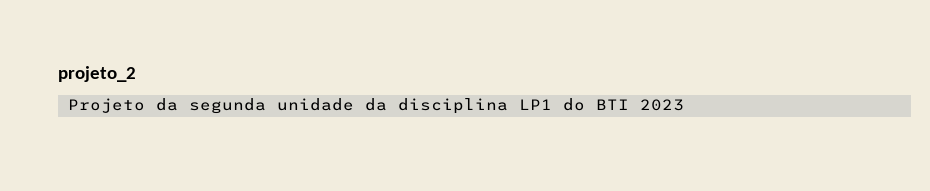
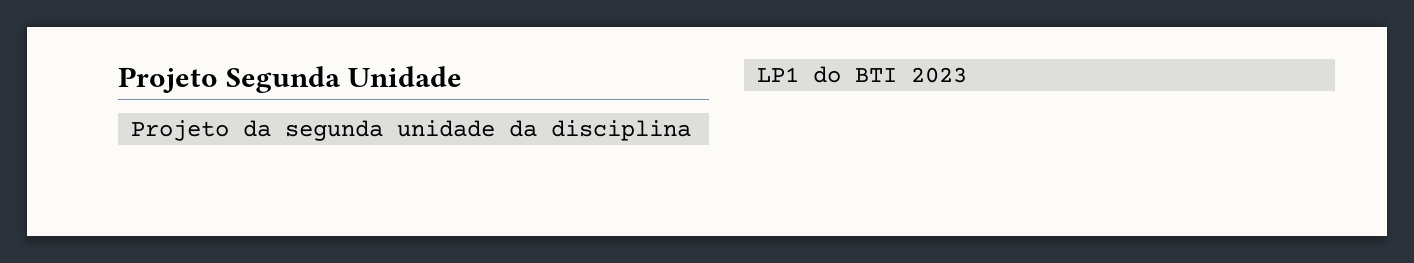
- projeto_2
+ Projeto Segunda Unidade

